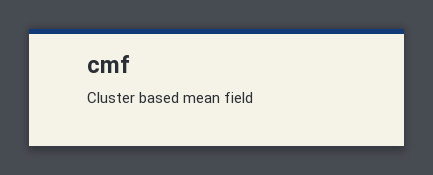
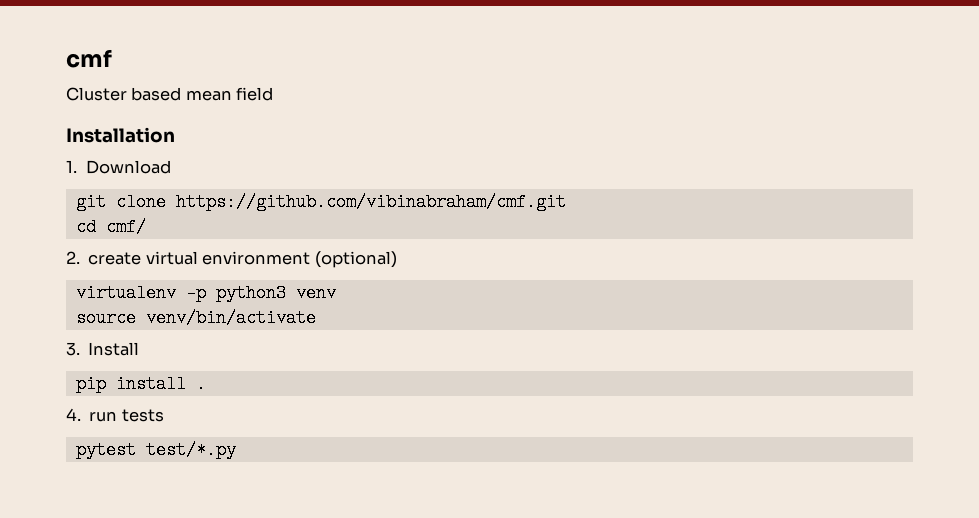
+ Installation
+ 1. Download
+ git clone https://github.com/vibinabraham/cmf.git
+ cd cmf/
+ 2. create virtual environment (optional)
+ virtualenv -p python3 venv
+ source venv/bin/activate
+ 3. Install
+ pip install .
+ 4. run tests
+ pytest test/*.py

